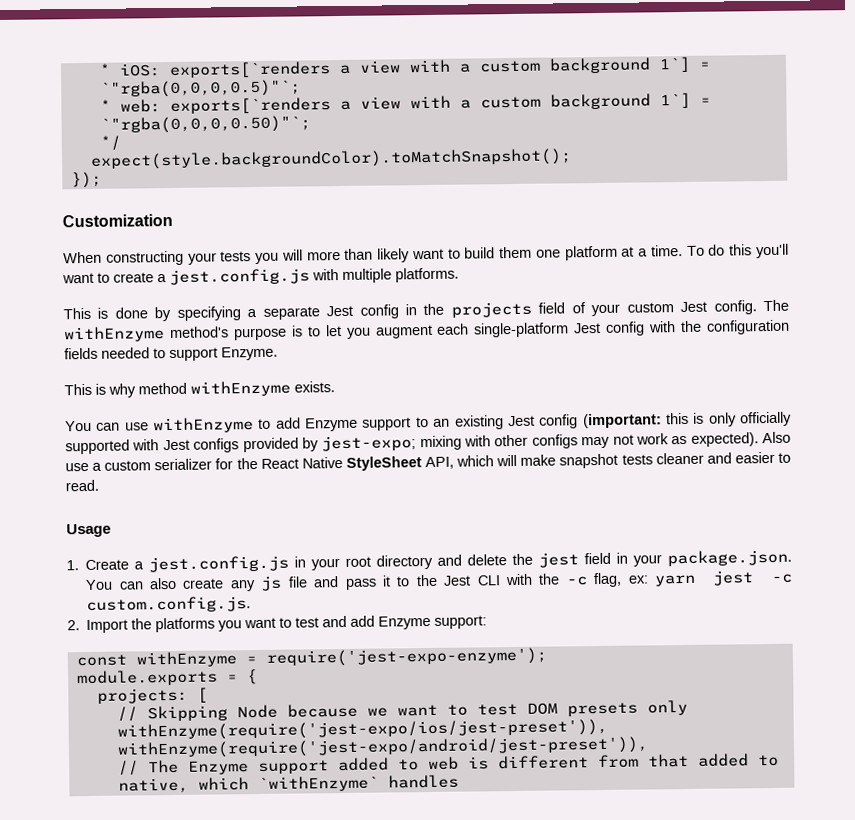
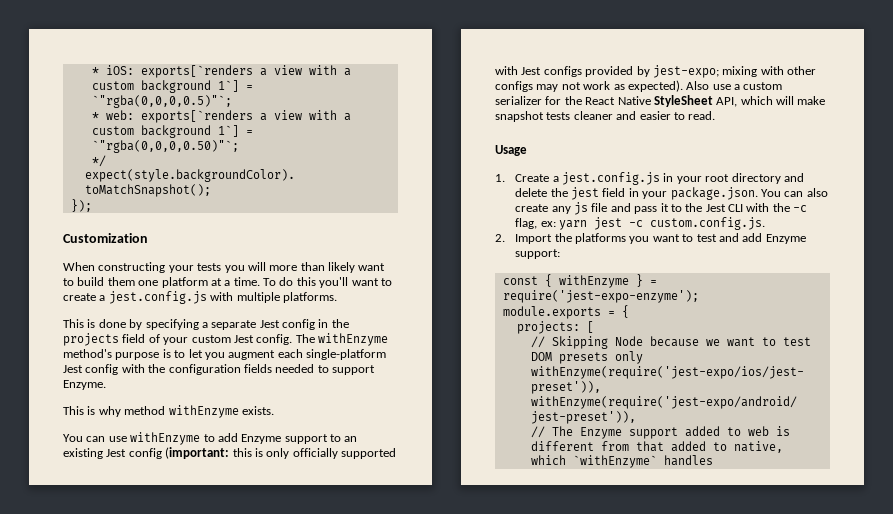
- const withEnzyme = require('jest-expo-enzyme');
+ const { withEnzyme } = require('jest-expo-enzyme');

